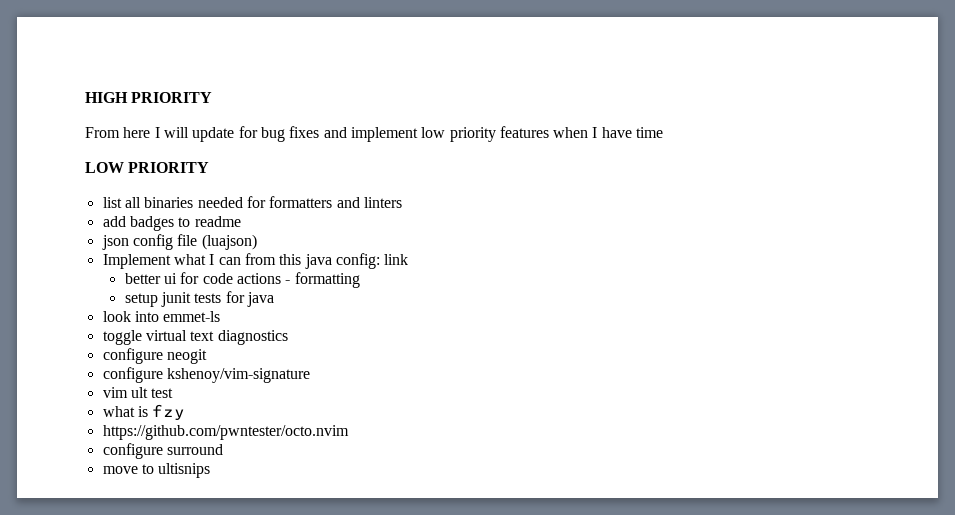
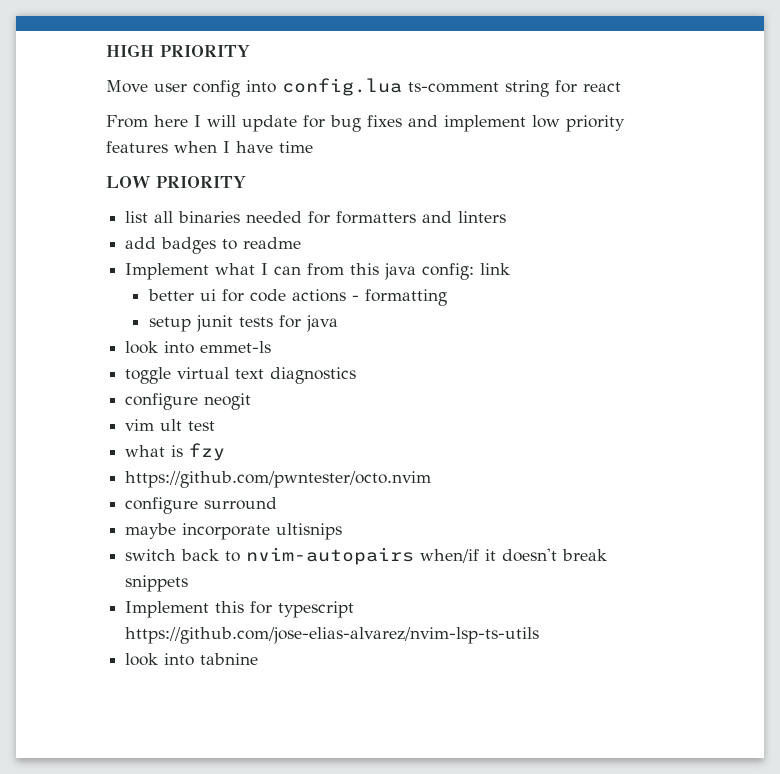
+ Move user config into config.lua ts-comment string for react
- json config file (luajson)
- configure kshenoy/vim-signature
- move to ultisnips
+ maybe incorporate ultisnips
+ switch back to nvim-autopairs when/if it doesn't break snippets
+ Implement this for typescript https://github.com/jose-elias-alvarez/nvim-lsp-ts-utils
+ look into tabnine

